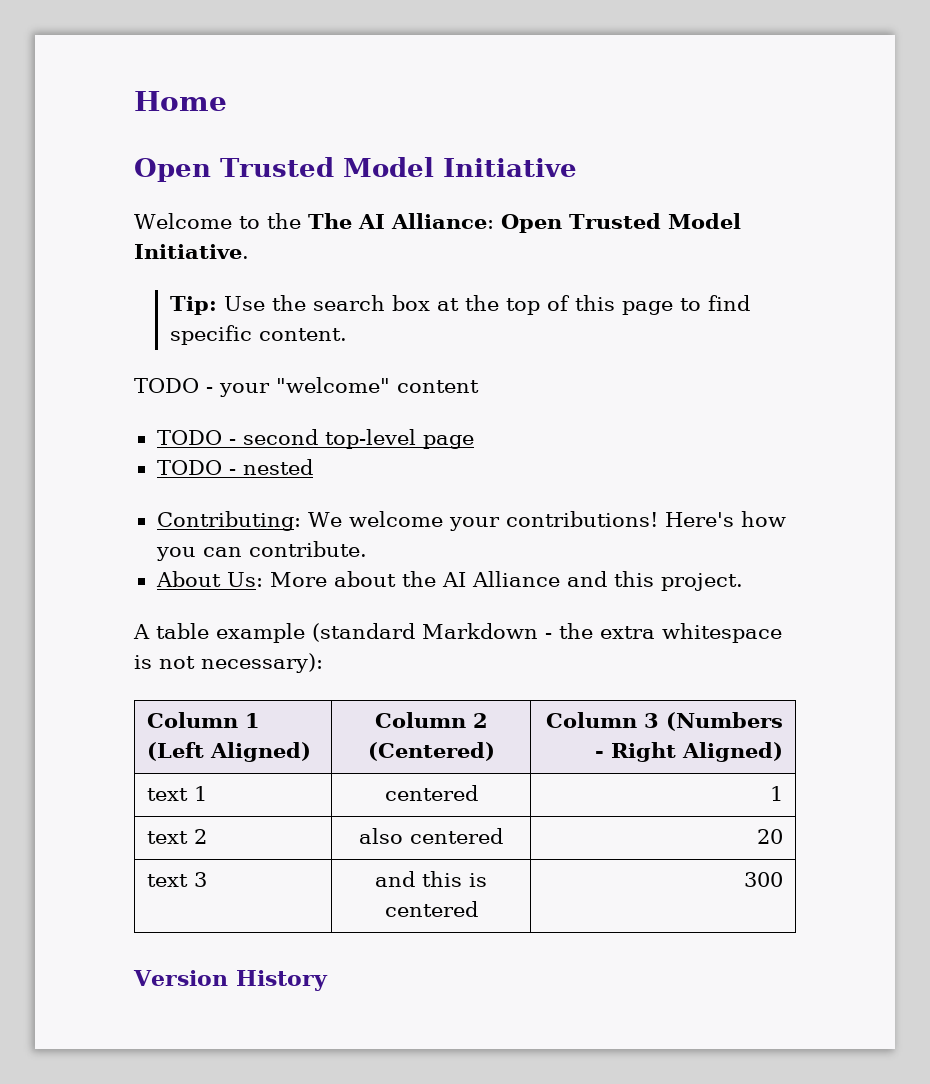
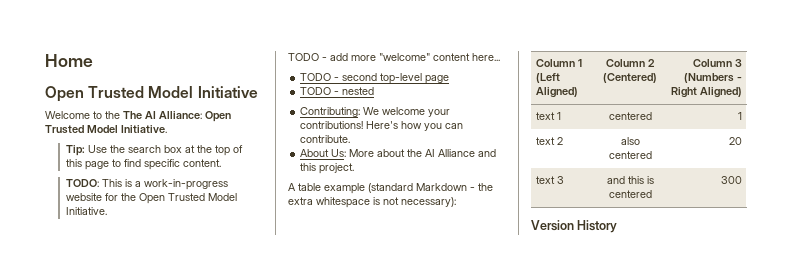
- TODO - your "welcome" content
+ TODO: This is a work-in-progress website for the Open Trusted Model Initiative.
+ TODO - add more "welcome" content here...

